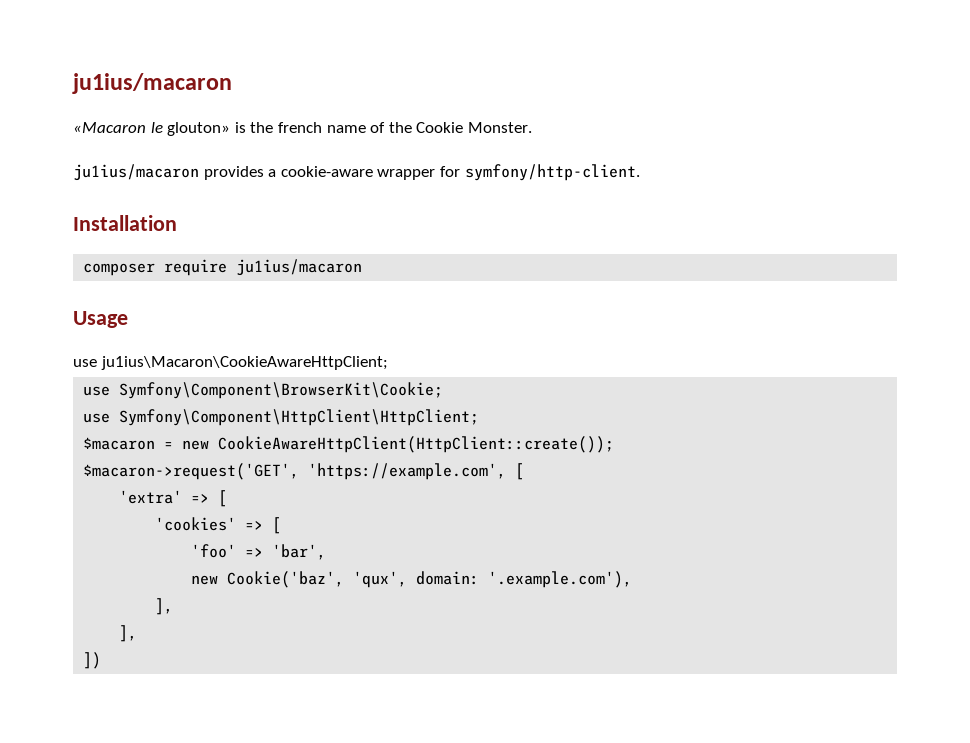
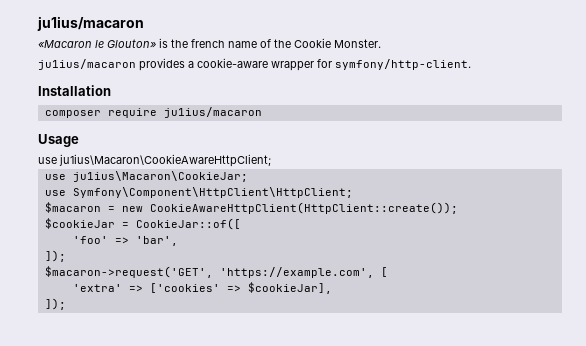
- «Macaron le glouton» is the french name of the Cookie Monster.
+ «Macaron le Glouton» is the french name of the Cookie Monster.
- use Symfony\Component\BrowserKit\Cookie;
+ use ju1ius\Macaron\CookieJar;
+ $cookieJar = CookieJar::of([
+ 'foo' => 'bar',
+ ]);
- 'extra' => [
- 'cookies' => [
- 'foo' => 'bar',
- new Cookie('baz', 'qux', domain: '.example.com'),
- ],
- ],
- ])
+ 'extra' => ['cookies' => $cookieJar],
+ ]);

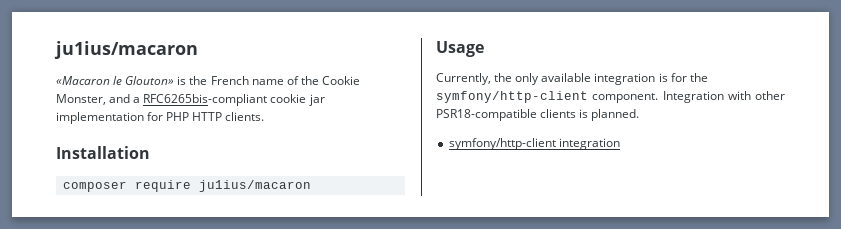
- «Macaron le Glouton» is the french name of the Cookie Monster.
- ju1ius/macaron provides a cookie-aware wrapper for symfony/http-client.
+ «Macaron le Glouton» is the French name of the Cookie Monster, and a RFC6265bis-compliant cookie jar implementation for PHP HTTP clients.
- use ju1ius\Macaron\CookieAwareHttpClient;
- use ju1ius\Macaron\CookieJar;
- use Symfony\Component\HttpClient\HttpClient;
- $macaron = new CookieAwareHttpClient(HttpClient::create());
- $cookieJar = CookieJar::of([
- 'foo' => 'bar',
- ]);
- $macaron->request('GET', 'https://example.com', [
- 'extra' => ['cookies' => $cookieJar],
- ]);
+ Currently, the only available integration is for the symfony/http-client component. Integration with other PSR18-compatible clients is planned.
+ symfony/http-client integration

